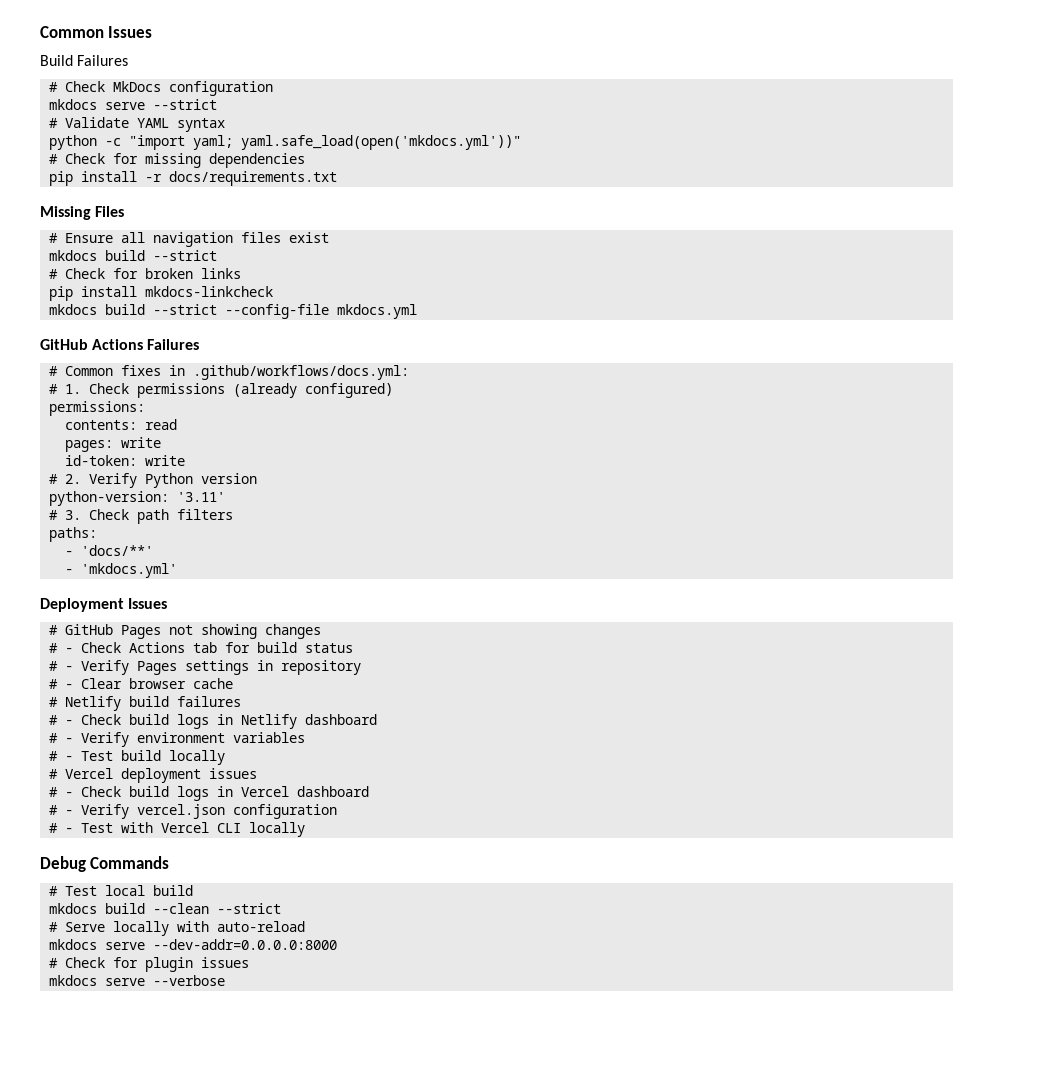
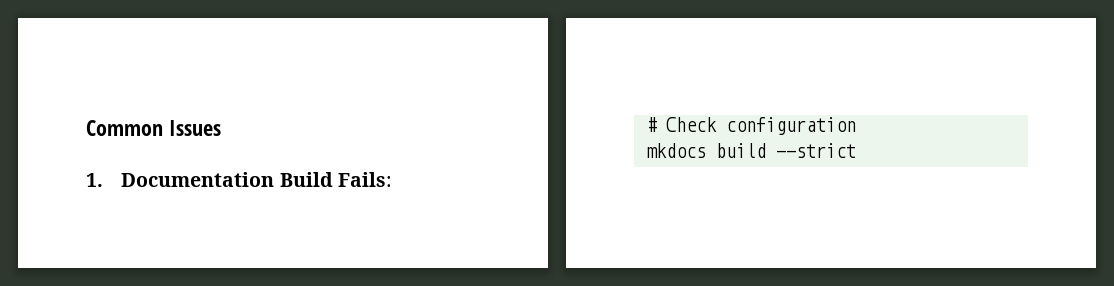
- Build Failures
- # Check MkDocs configuration
+ 1. Documentation Build Fails:
+ # Check configuration
- mkdocs serve --strict
- # Validate YAML syntax
- python -c "import yaml; yaml.safe_load(open('mkdocs.yml'))"
- # Check for missing dependencies
- pip install -r docs/requirements.txt
- Missing Files
- # Ensure all navigation files exist
  mkdocs build --strict
- # Check for broken links
- pip install mkdocs-linkcheck
- mkdocs build --strict --config-file mkdocs.yml
- GitHub Actions Failures
- # Common fixes in .github/workflows/docs.yml:
- # 1. Check permissions (already configured)
- permissions:
- contents: read
- pages: write
- id-token: write
- # 2. Verify Python version
- python-version: '3.11'
- # 3. Check path filters
- paths:
- - 'docs/**'
- - 'mkdocs.yml'
- Deployment Issues
- # GitHub Pages not showing changes
- # - Check Actions tab for build status
- # - Verify Pages settings in repository
- # - Clear browser cache
- # Netlify build failures
- # - Check build logs in Netlify dashboard
- # - Verify environment variables
- # - Test build locally
- # Vercel deployment issues
- # - Check build logs in Vercel dashboard
- # - Verify vercel.json configuration
- # - Test with Vercel CLI locally
- Debug Commands
- # Test local build
- mkdocs build --clean --strict
- # Serve locally with auto-reload
- mkdocs serve --dev-addr=0.0.0.0:8000
- # Check for plugin issues
- mkdocs serve --verbose

